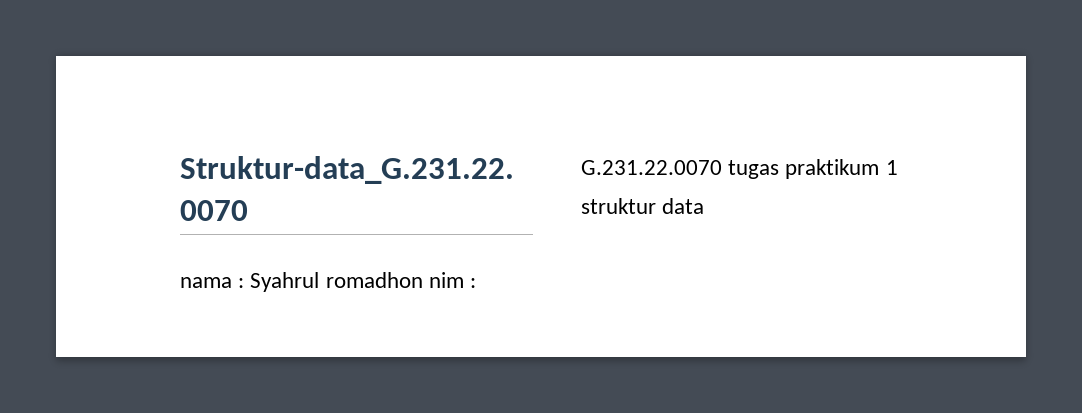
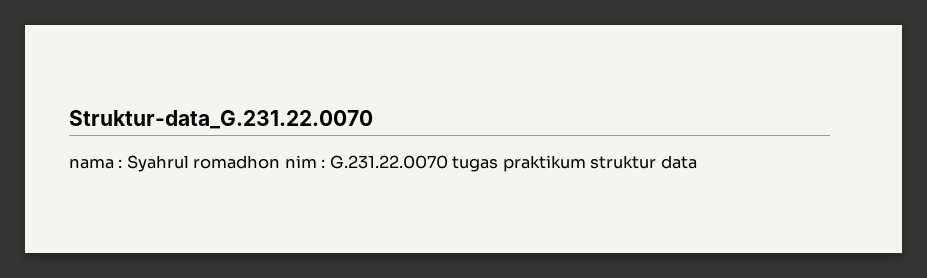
- nama : Syahrul romadhon nim : G.231.22.0070 tugas praktikum 1 struktur data
+ nama : Syahrul romadhon nim : G.231.22.0070 tugas praktikum struktur data

